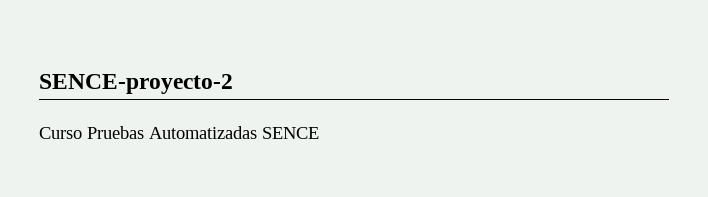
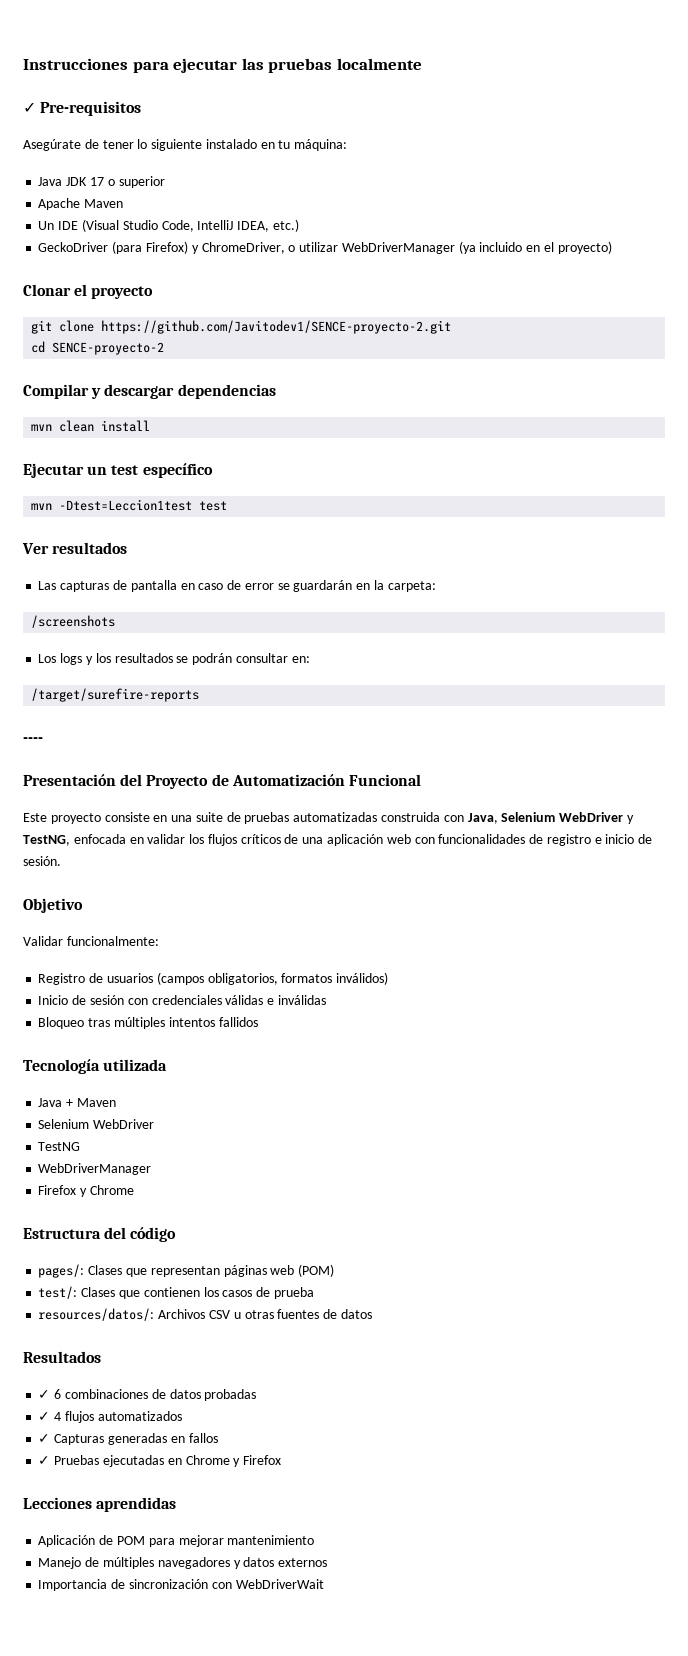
- SENCE-proyecto-2
- Curso Pruebas Automatizadas SENCE
+ Instrucciones para ejecutar las pruebas localmente
+ ✓ Pre-requisitos
+ Asegúrate de tener lo siguiente instalado en tu máquina:
+ Java JDK 17 o superior
+ Apache Maven
+ Un IDE (Visual Studio Code, IntelliJ IDEA, etc.)
+ GeckoDriver (para Firefox) y ChromeDriver, o utilizar WebDriverManager (ya incluido en el proyecto)
+ Clonar el proyecto
+ git clone https://github.com/Javitodev1/SENCE-proyecto-2.git
+ cd SENCE-proyecto-2
+ Compilar y descargar dependencias
+ mvn clean install
+ Ejecutar un test específico
+ mvn -Dtest=Leccion1test test
+ Ver resultados
+ Las capturas de pantalla en caso de error se guardarán en la carpeta:
+ /screenshots
+ Los logs y los resultados se podrán consultar en:
+ /target/surefire-reports
+ ----
+ Presentación del Proyecto de Automatización Funcional
+ Este proyecto consiste en una suite de pruebas automatizadas construida con Java, Selenium WebDriver y TestNG, enfocada en validar los flujos críticos de una aplicación web con funcionalidades de registro e inicio de sesión.
+ Objetivo
+ Validar funcionalmente:
+ Registro de usuarios (campos obligatorios, formatos inválidos)
+ Inicio de sesión con credenciales válidas e inválidas
+ Bloqueo tras múltiples intentos fallidos
+ Tecnología utilizada
+ Java + Maven
+ Selenium WebDriver
+ TestNG
+ WebDriverManager
+ Firefox y Chrome
+ Estructura del código
+ pages/: Clases que representan páginas web (POM)
+ test/: Clases que contienen los casos de prueba
+ resources/datos/: Archivos CSV u otras fuentes de datos
+ Resultados
+ ✓ 6 combinaciones de datos probadas
+ ✓ 4 flujos automatizados
+ ✓ Capturas generadas en fallos
+ ✓ Pruebas ejecutadas en Chrome y Firefox
+ Lecciones aprendidas
+ Aplicación de POM para mejorar mantenimiento
+ Manejo de múltiples navegadores y datos externos
+ Importancia de sincronización con WebDriverWait

